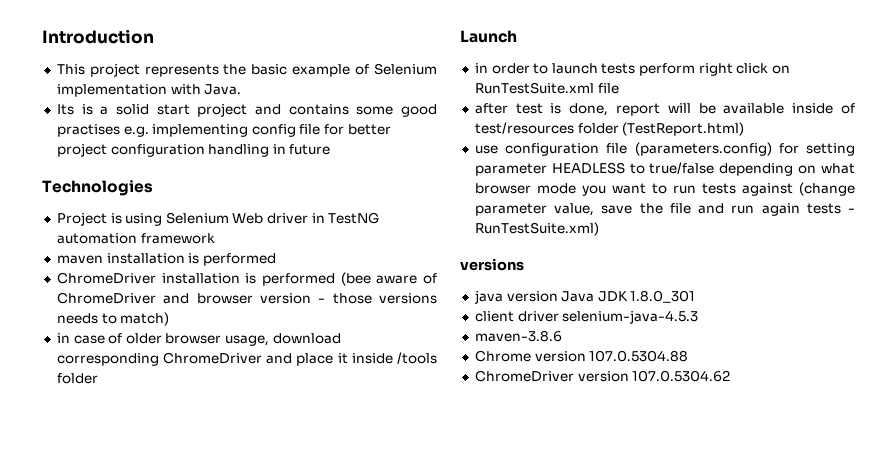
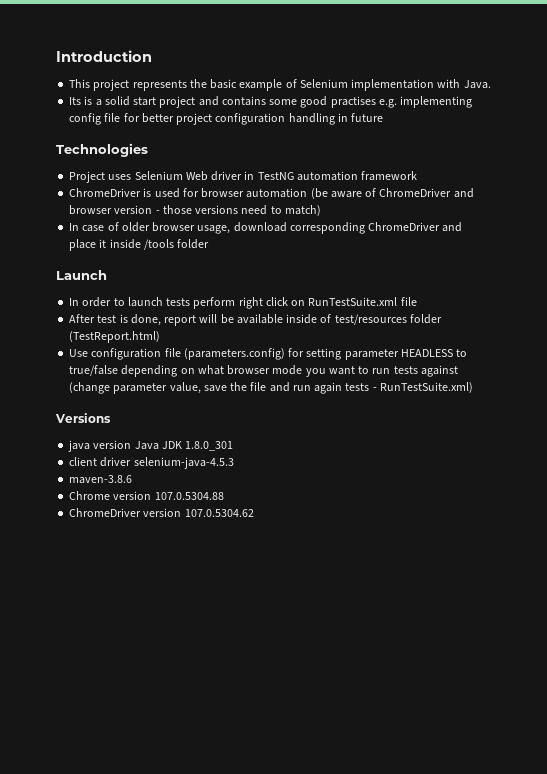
- Project is using Selenium Web driver in TestNG automation framework
+ Project uses Selenium Web driver in TestNG automation framework
- maven installation is performed
- ChromeDriver installation is performed (bee aware of ChromeDriver and browser version - those versions needs to match)
+ ChromeDriver is used for browser automation (be aware of ChromeDriver and browser version - those versions need to match)
- in case of older browser usage, download corresponding ChromeDriver and place it inside /tools folder
+ In case of older browser usage, download corresponding ChromeDriver and place it inside /tools folder
- in order to launch tests perform right click on RunTestSuite.xml file
+ In order to launch tests perform right click on RunTestSuite.xml file
- after test is done, report will be available inside of test/resources folder (TestReport.html)
+ After test is done, report will be available inside of test/resources folder (TestReport.html)
- use configuration file (parameters.config) for setting parameter HEADLESS to true/false depending on what browser mode you want to run tests against (change parameter value, save the file and run again tests - RunTestSuite.xml)
- versions
+ Use configuration file (parameters.config) for setting parameter HEADLESS to true/false depending on what browser mode you want to run tests against (change parameter value, save the file and run again tests - RunTestSuite.xml)
+ Versions

